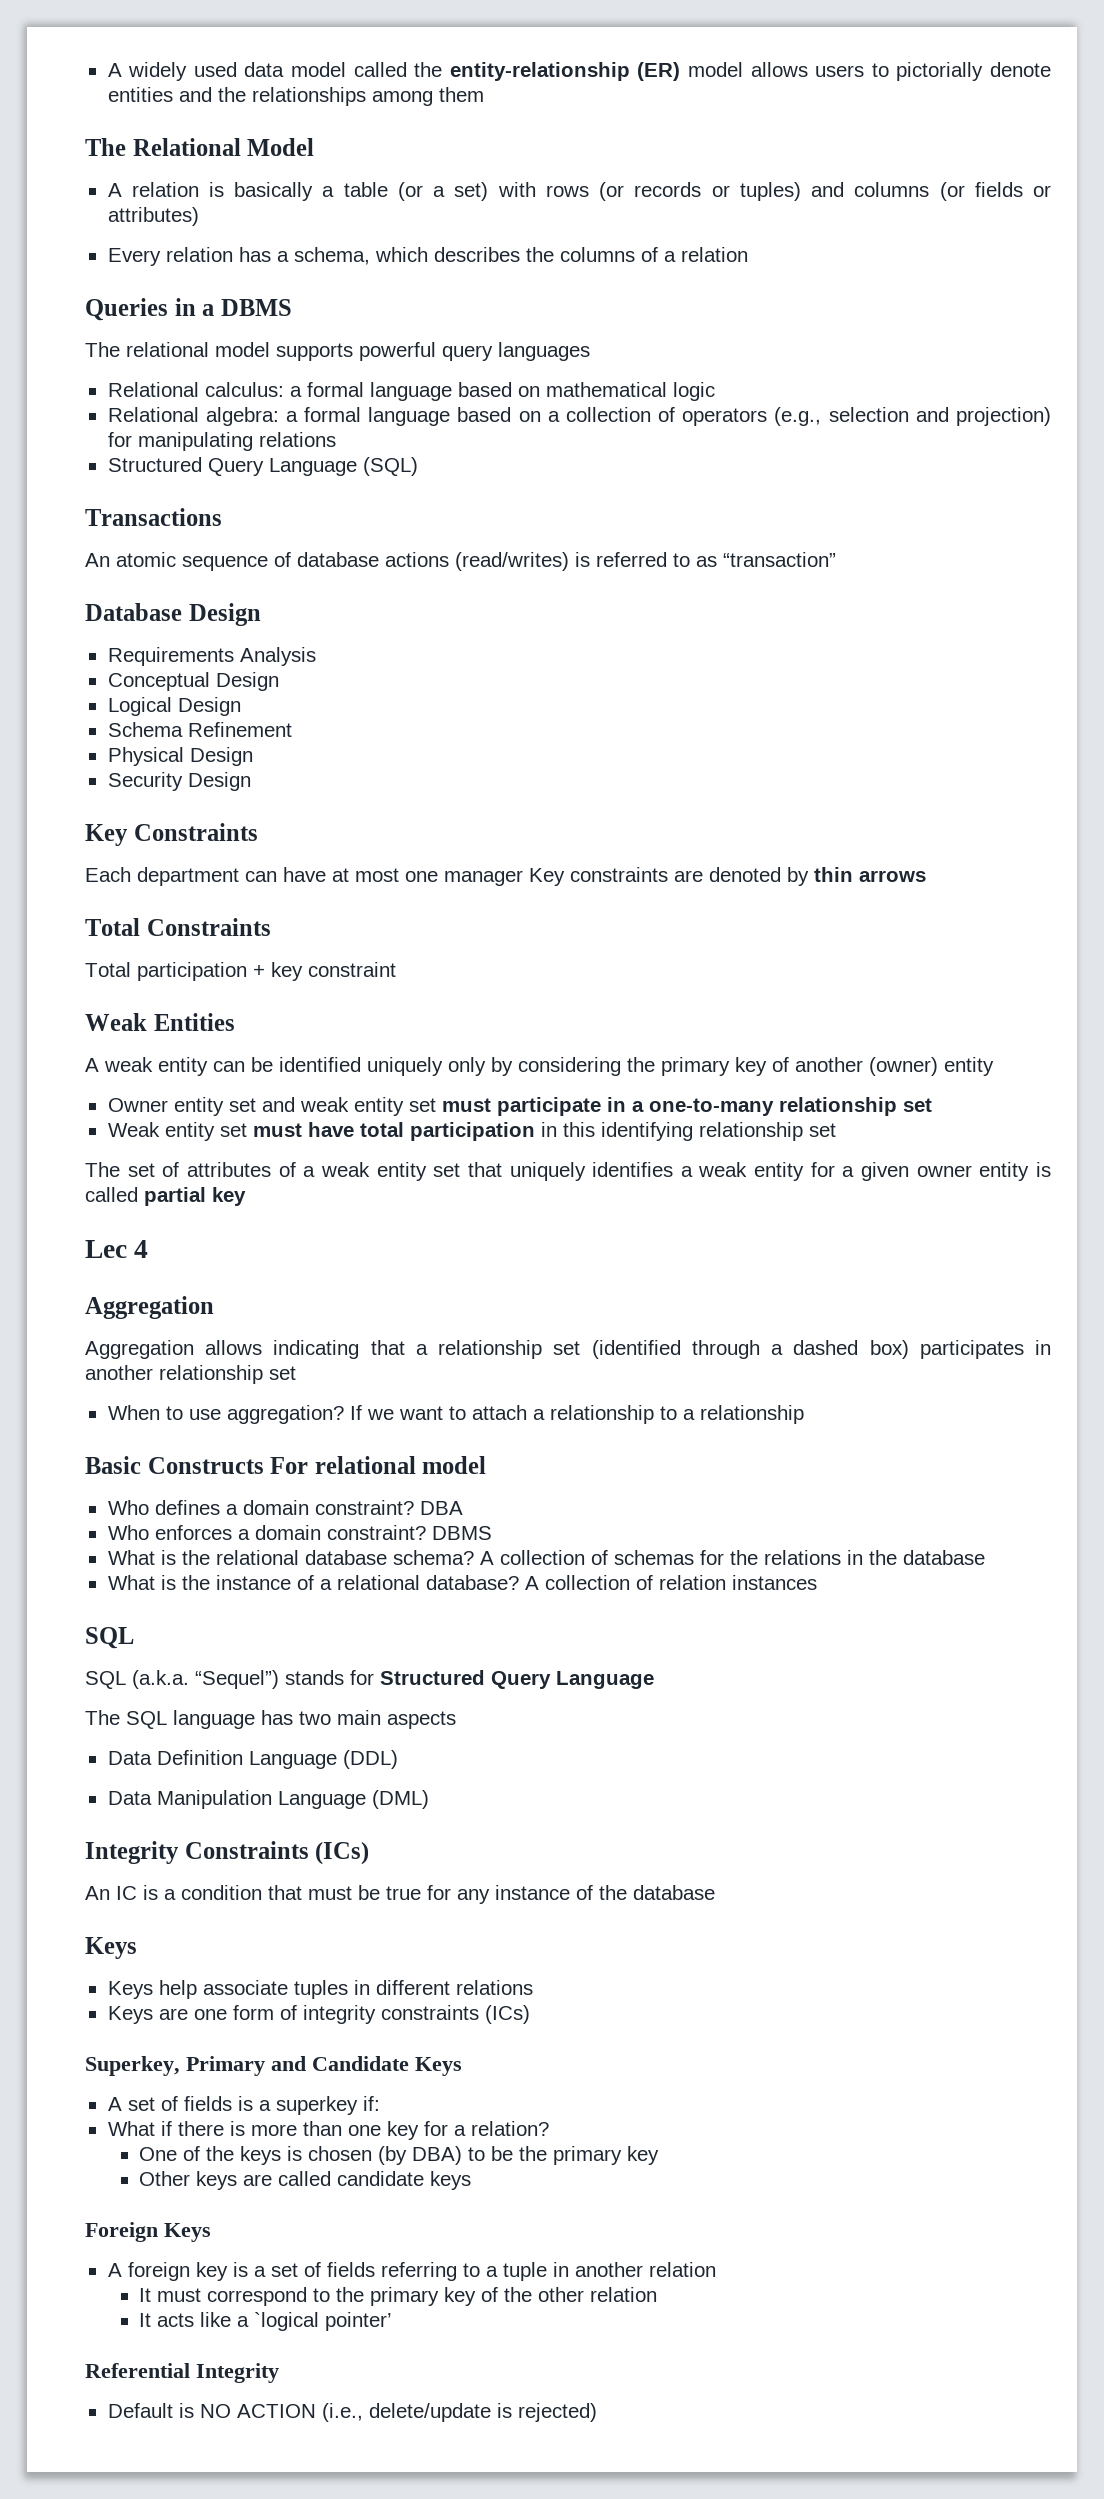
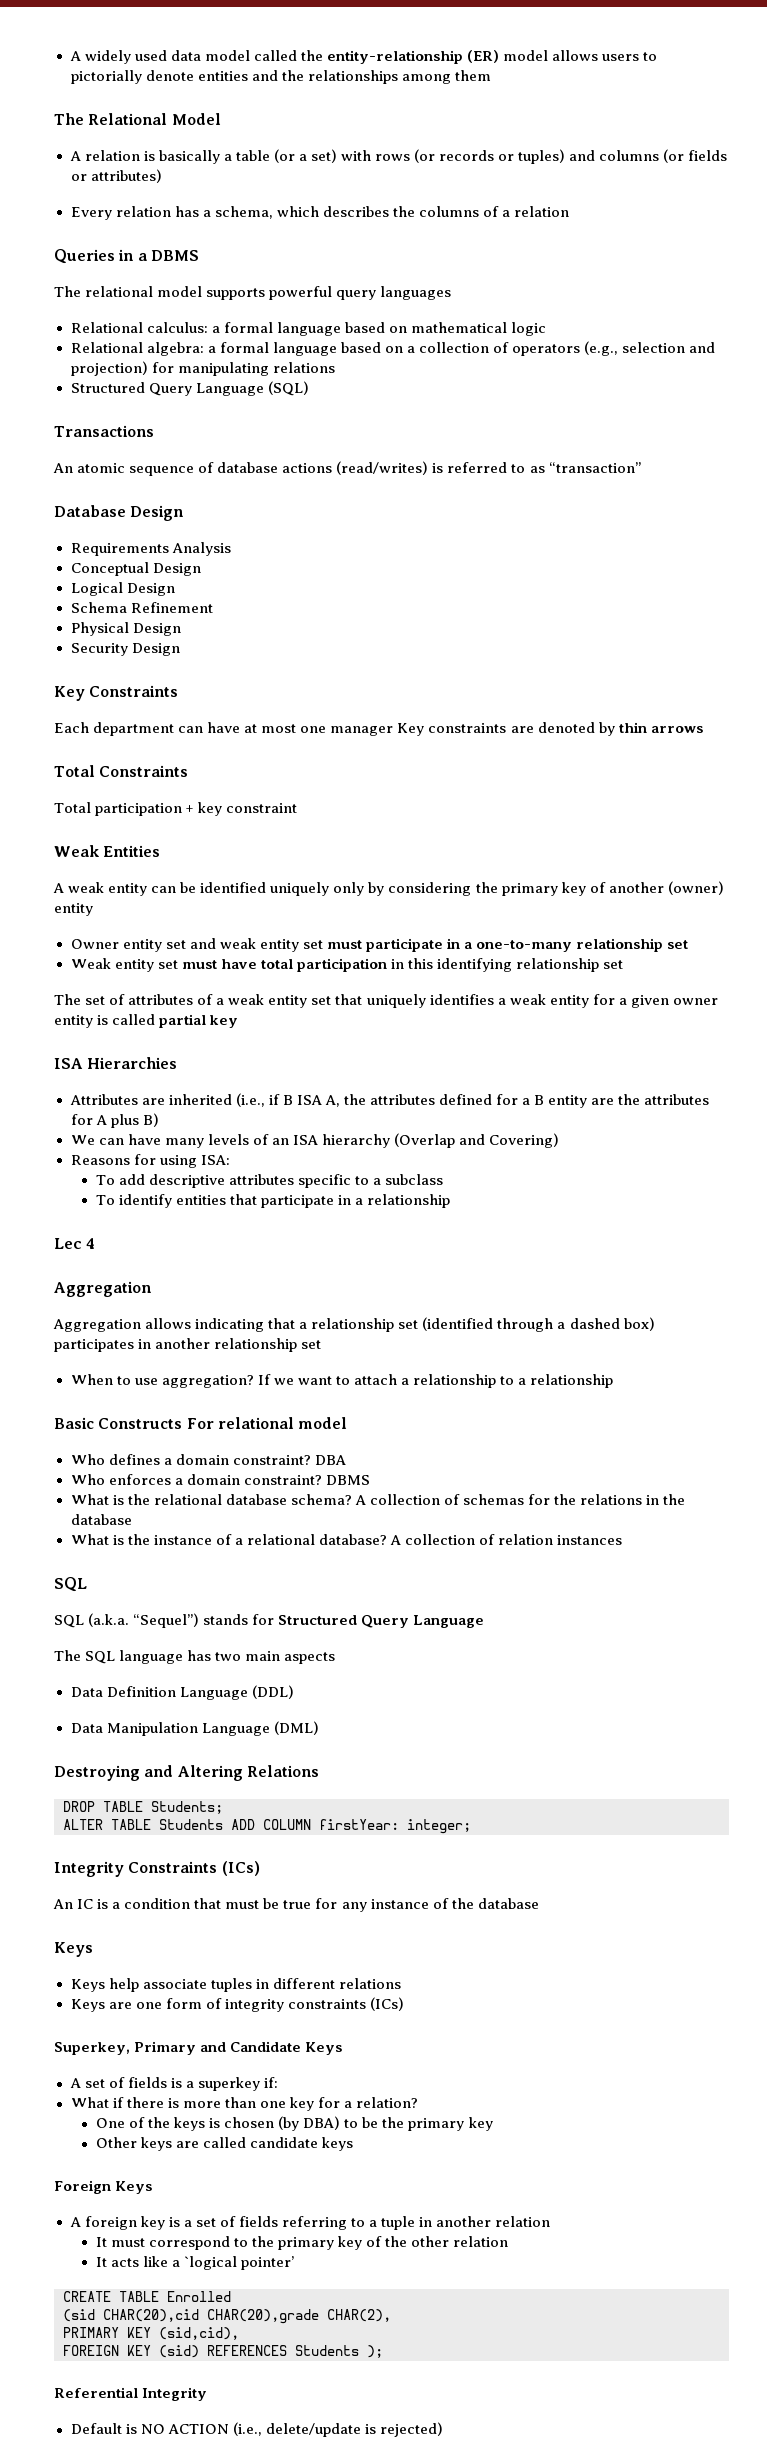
+ ISA Hierarchies
+ Attributes are inherited (i.e., if B ISA A, the attributes defined for a B entity are the attributes for A plus B)
+ We can have many levels of an ISA hierarchy (Overlap and Covering)
+ Reasons for using ISA:
+ To add descriptive attributes specific to a subclass
+ To identify entities that participate in a relationship
+ Destroying and Altering Relations
+ DROP TABLE Students;
+ ALTER TABLE Students ADD COLUMN firstYear: integer;
+ CREATE TABLE Enrolled
+ (sid CHAR(20),cid CHAR(20),grade CHAR(2),
+ PRIMARY KEY (sid,cid),
+ FOREIGN KEY (sid) REFERENCES Students );

